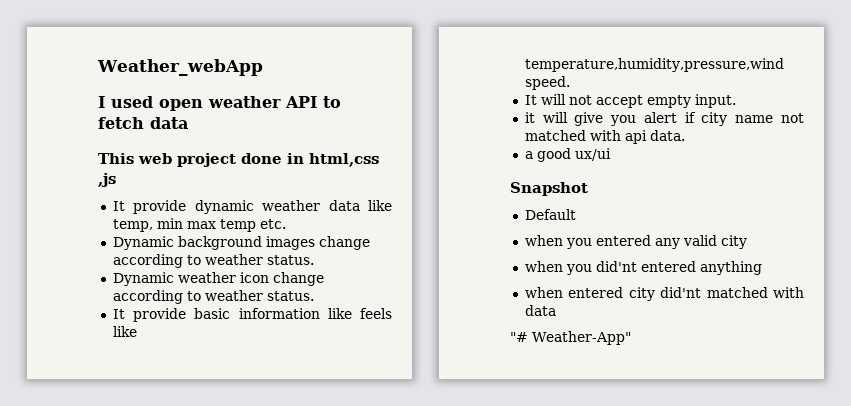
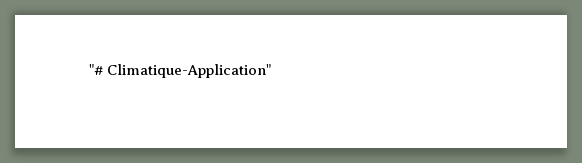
- Weather_webApp
- I used open weather API to fetch data
- This web project done in html,css ,js
- It provide dynamic weather data like temp, min max temp etc.
- Dynamic background images change according to weather status.
- Dynamic weather icon change according to weather status.
- It provide basic information like feels like temperature,humidity,pressure,wind speed.
- It will not accept empty input.
- it will give you alert if city name not matched with api data.
- a good ux/ui
- Snapshot
- Default
- when you entered any valid city
- when you did'nt entered anything
- when entered city did'nt matched with data
- "# Weather-App"
+ "# Climatique-Application"

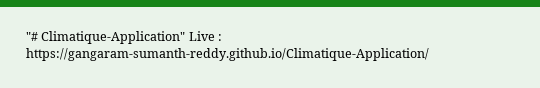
- "# Climatique-Application"
+ "# Climatique-Application" Live : https://gangaram-sumanth-reddy.github.io/Climatique-Application/

